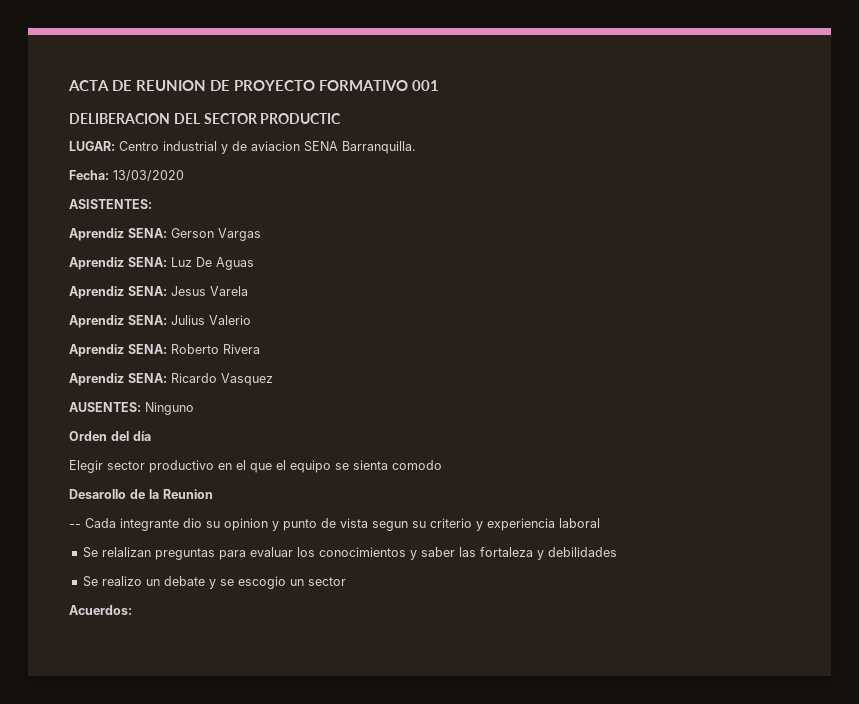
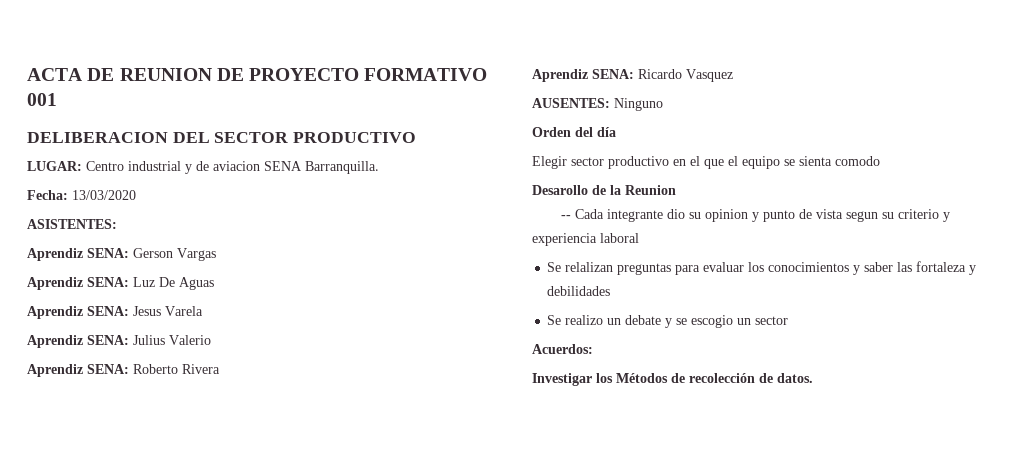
- DELIBERACION DEL SECTOR PRODUCTIC
+ DELIBERACION DEL SECTOR PRODUCTIVO
+ Investigar los Métodos de recolección de datos.

